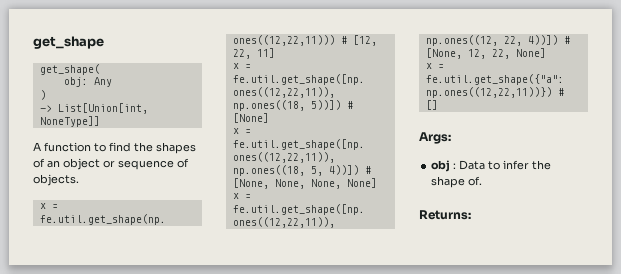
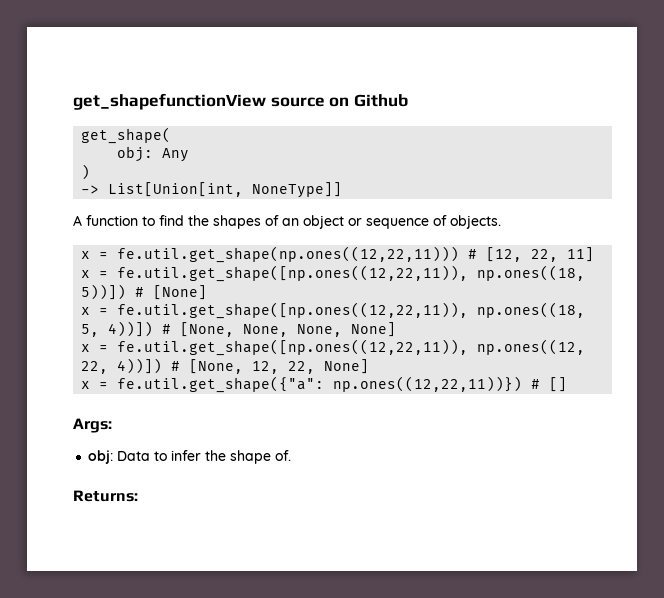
- get_shape
+ get_shapefunctionView source on Github
- obj : Data to infer the shape of.
+ obj: Data to infer the shape of.

